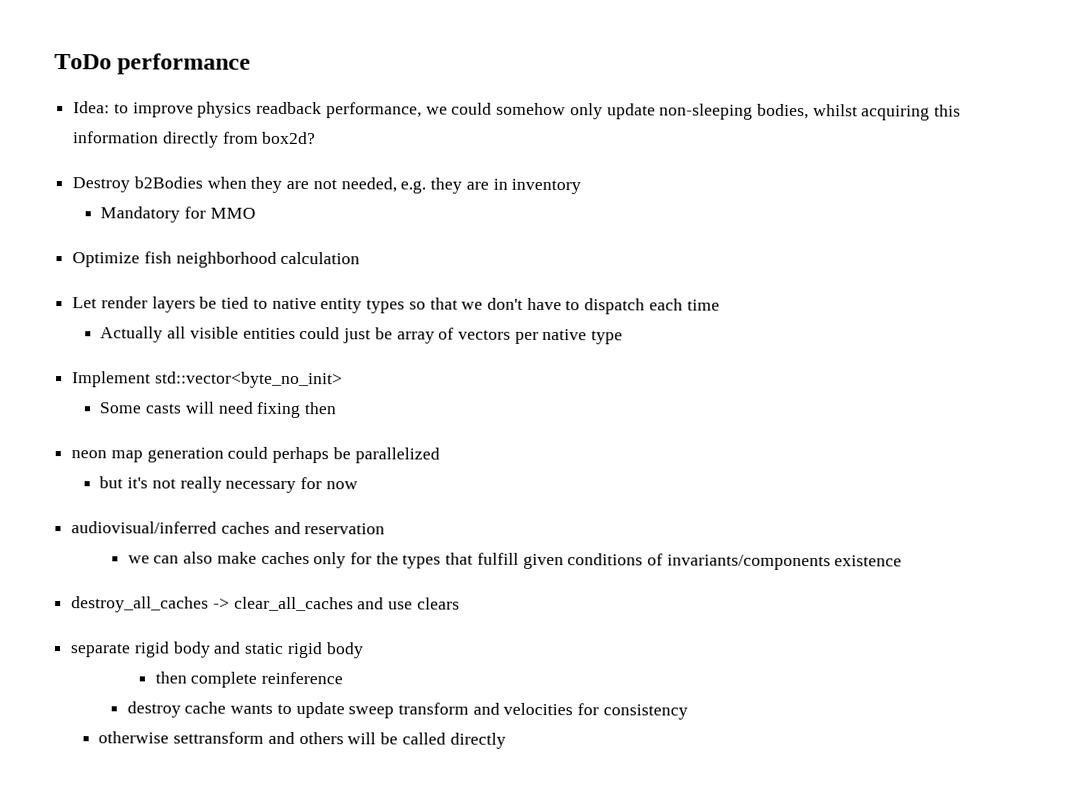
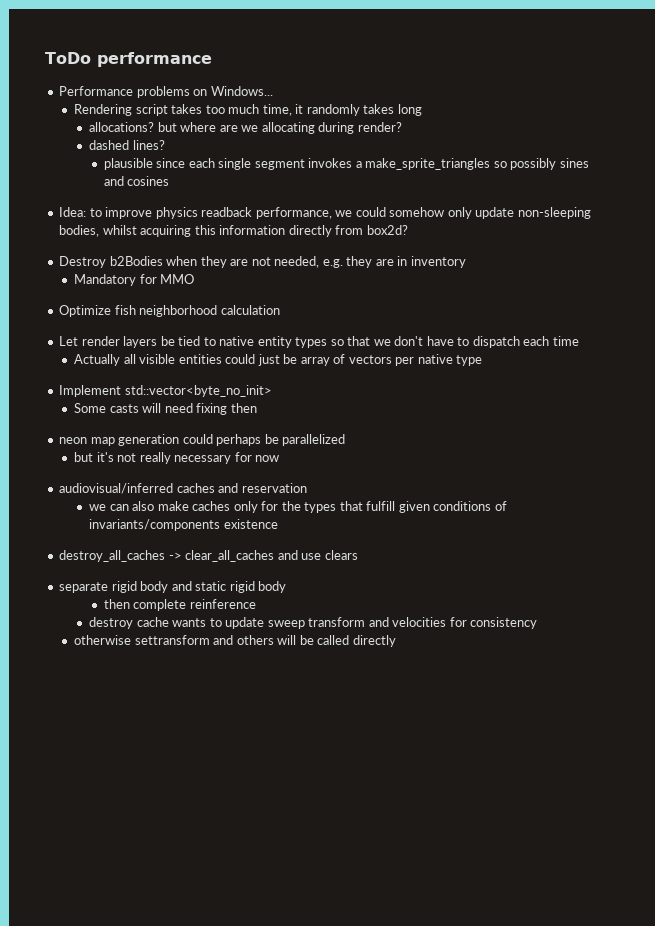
+ Performance problems on Windows...
+ Rendering script takes too much time, it randomly takes long
+ allocations? but where are we allocating during render?
+ dashed lines?
+ plausible since each single segment invokes a make_sprite_triangles so possibly sines and cosines

